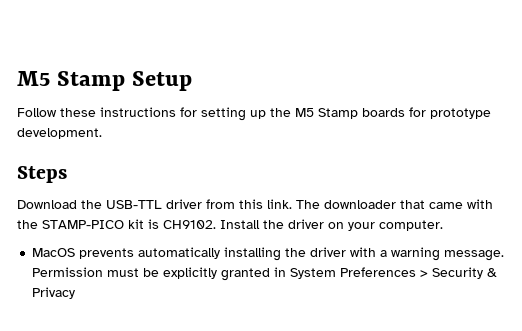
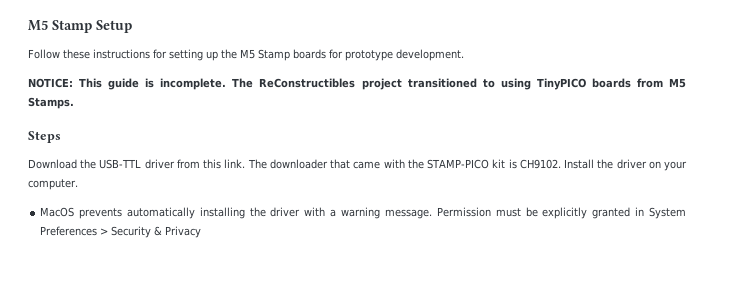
+ NOTICE: This guide is incomplete. The ReConstructibles project transitioned to using TinyPICO boards from M5 Stamps.

